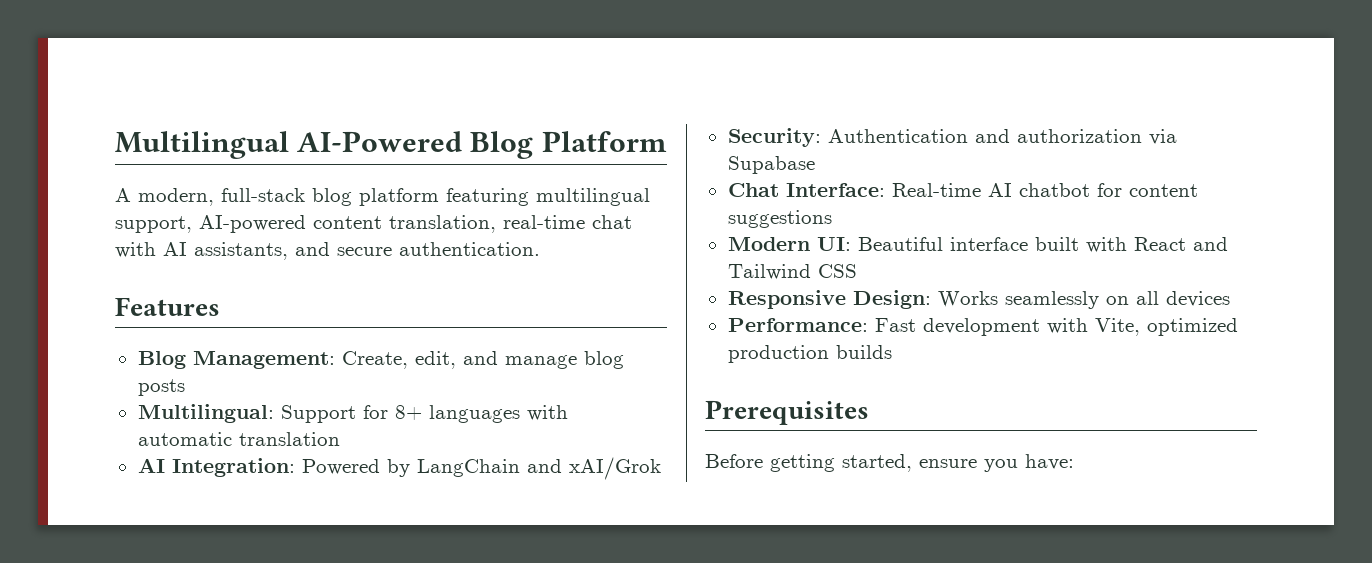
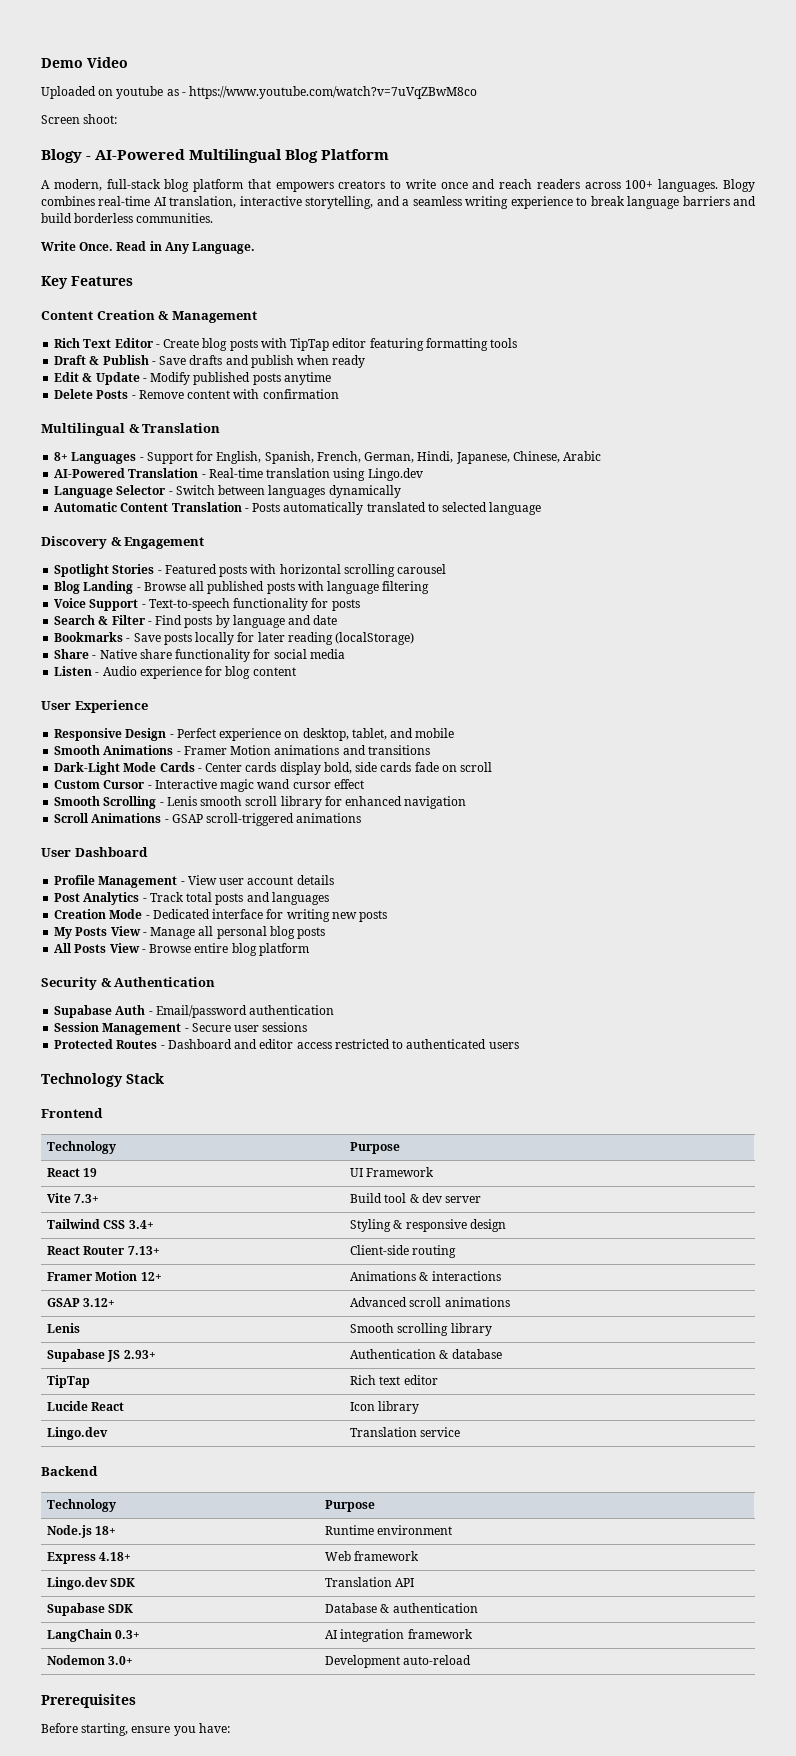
- Multilingual AI-Powered Blog Platform
+ Demo Video
+ Uploaded on youtube as - https://www.youtube.com/watch?v=7uVqZBwM8co
+ Screen shoot:
+ Blogy - AI-Powered Multilingual Blog Platform
- A modern, full-stack blog platform featuring multilingual support, AI-powered content translation, real-time chat with AI assistants, and secure authentication.
- Features
- Blog Management: Create, edit, and manage blog posts
- Multilingual: Support for 8+ languages with automatic translation
- AI Integration: Powered by LangChain and xAI/Grok
- Security: Authentication and authorization via Supabase
- Chat Interface: Real-time AI chatbot for content suggestions
- Modern UI: Beautiful interface built with React and Tailwind CSS
- Responsive Design: Works seamlessly on all devices
- Performance: Fast development with Vite, optimized production builds
+ A modern, full-stack blog platform that empowers creators to write once and reach readers across 100+ languages. Blogy combines real-time AI translation, interactive storytelling, and a seamless writing experience to break language barriers and build borderless communities.
+ Write Once. Read in Any Language.
+ Key Features
+ Content Creation & Management
+ Rich Text Editor - Create blog posts with TipTap editor featuring formatting tools
+ Draft & Publish - Save drafts and publish when ready
+ Edit & Update - Modify published posts anytime
+ Delete Posts - Remove content with confirmation
+ Multilingual & Translation
+ 8+ Languages - Support for English, Spanish, French, German, Hindi, Japanese, Chinese, Arabic
+ AI-Powered Translation - Real-time translation using Lingo.dev
+ Language Selector - Switch between languages dynamically
+ Automatic Content Translation - Posts automatically translated to selected language
+ Discovery & Engagement
+ Spotlight Stories - Featured posts with horizontal scrolling carousel
+ Blog Landing - Browse all published posts with language filtering
+ Voice Support - Text-to-speech functionality for posts
+ Search & Filter - Find posts by language and date
+ Bookmarks - Save posts locally for later reading (localStorage)
+ Share - Native share functionality for social media
+ Listen - Audio experience for blog content
+ User Experience
+ Responsive Design - Perfect experience on desktop, tablet, and mobile
+ Smooth Animations - Framer Motion animations and transitions
+ Dark-Light Mode Cards - Center cards display bold, side cards fade on scroll
+ Custom Cursor - Interactive magic wand cursor effect
+ Smooth Scrolling - Lenis smooth scroll library for enhanced navigation
+ Scroll Animations - GSAP scroll-triggered animations
+ User Dashboard
+ Profile Management - View user account details
+ Post Analytics - Track total posts and languages
+ Creation Mode - Dedicated interface for writing new posts
+ My Posts View - Manage all personal blog posts
+ All Posts View - Browse entire blog platform
+ Security & Authentication
+ Supabase Auth - Email/password authentication
+ Session Management - Secure user sessions
+ Protected Routes - Dashboard and editor access restricted to authenticated users
+ Technology Stack
+ Frontend
+ Technology | Purpose
+ React 19 | UI Framework
+ Vite 7.3+ | Build tool & dev server
+ Tailwind CSS 3.4+ | Styling & responsive design
+ React Router 7.13+ | Client-side routing
+ Framer Motion 12+ | Animations & interactions
+ GSAP 3.12+ | Advanced scroll animations
+ Lenis | Smooth scrolling library
+ Supabase JS 2.93+ | Authentication & database
+ TipTap | Rich text editor
+ Lucide React | Icon library
+ Lingo.dev | Translation service
+ Backend
+ Technology | Purpose
+ Node.js 18+ | Runtime environment
+ Express 4.18+ | Web framework
+ Lingo.dev SDK | Translation API
+ Supabase SDK | Database & authentication
+ LangChain 0.3+ | AI integration framework
+ Nodemon 3.0+ | Development auto-reload
- Before getting started, ensure you have:
+ Before starting, ensure you have:

